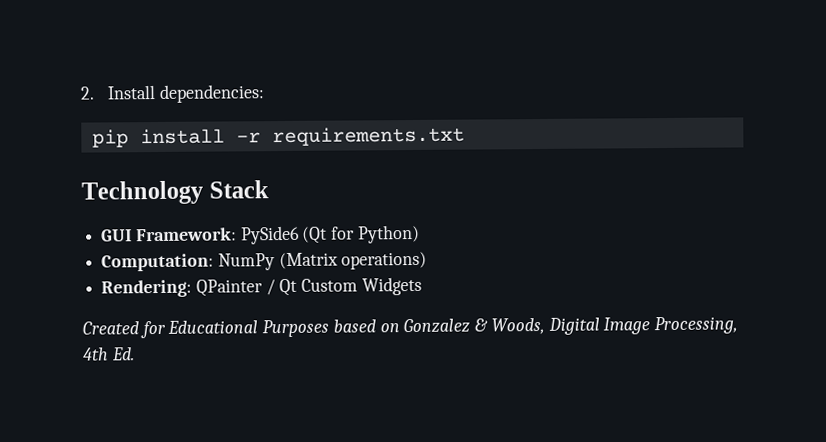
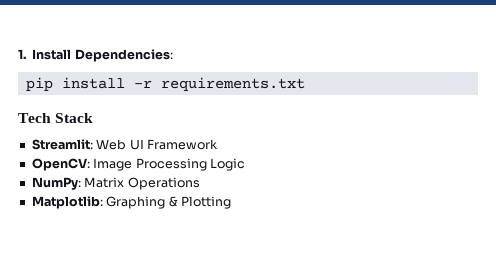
- 2. Install dependencies:
+ 1. Install Dependencies:
- Technology Stack
+ Tech Stack
- GUI Framework: PySide6 (Qt for Python)
- Computation: NumPy (Matrix operations)
- Rendering: QPainter / Qt Custom Widgets
- Created for Educational Purposes based on Gonzalez & Woods, Digital Image Processing, 4th Ed.
+ Streamlit: Web UI Framework
+ OpenCV: Image Processing Logic
+ NumPy: Matrix Operations
+ Matplotlib: Graphing & Plotting

